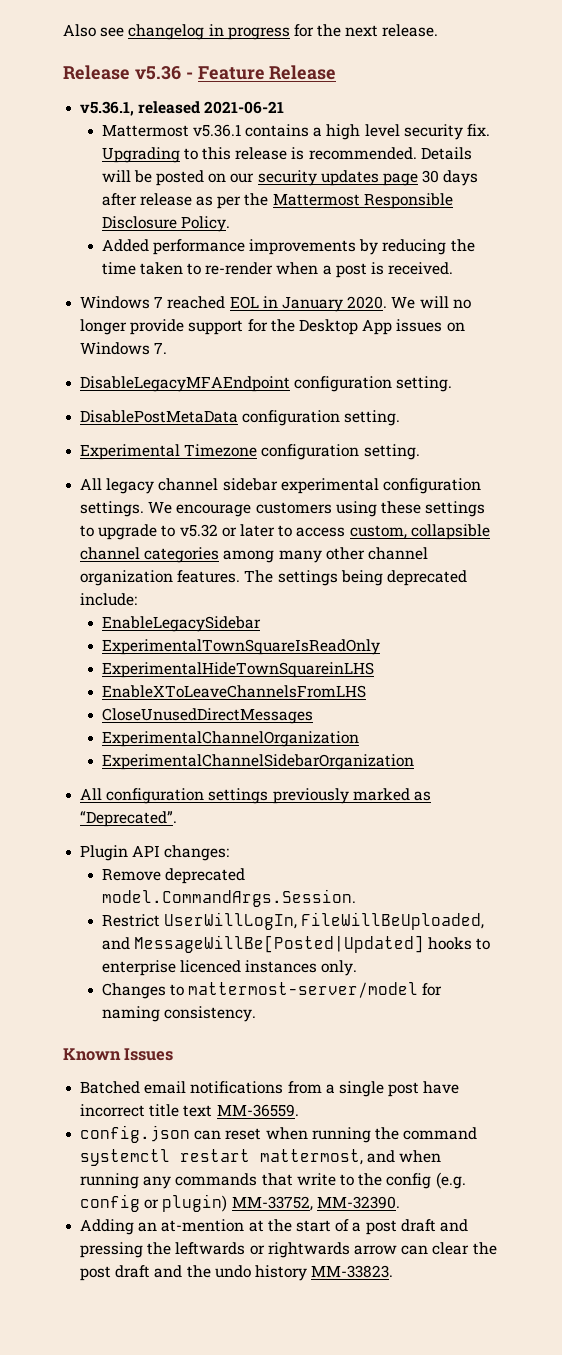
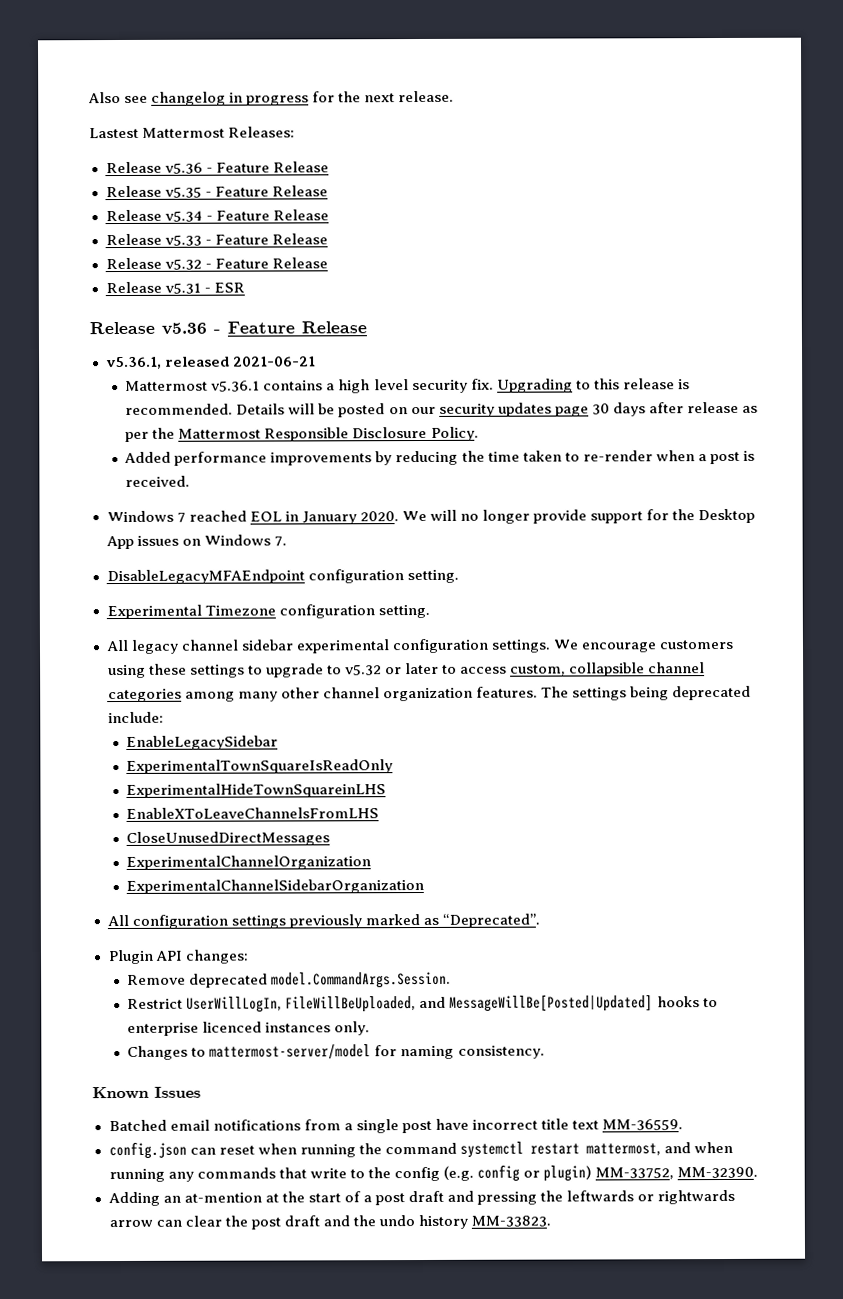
+ Lastest Mattermost Releases:
+ Release v5.36 - Feature Release
+ Release v5.35 - Feature Release
+ Release v5.34 - Feature Release
+ Release v5.33 - Feature Release
+ Release v5.32 - Feature Release
+ Release v5.31 - ESR
- DisablePostMetaData configuration setting.

